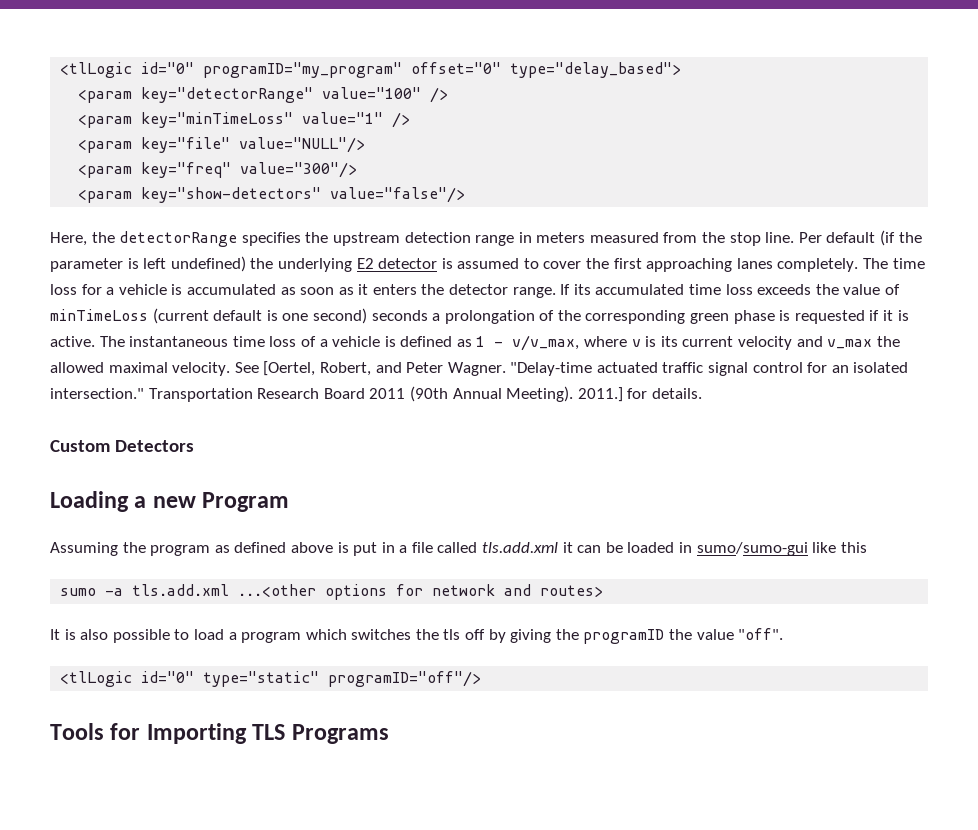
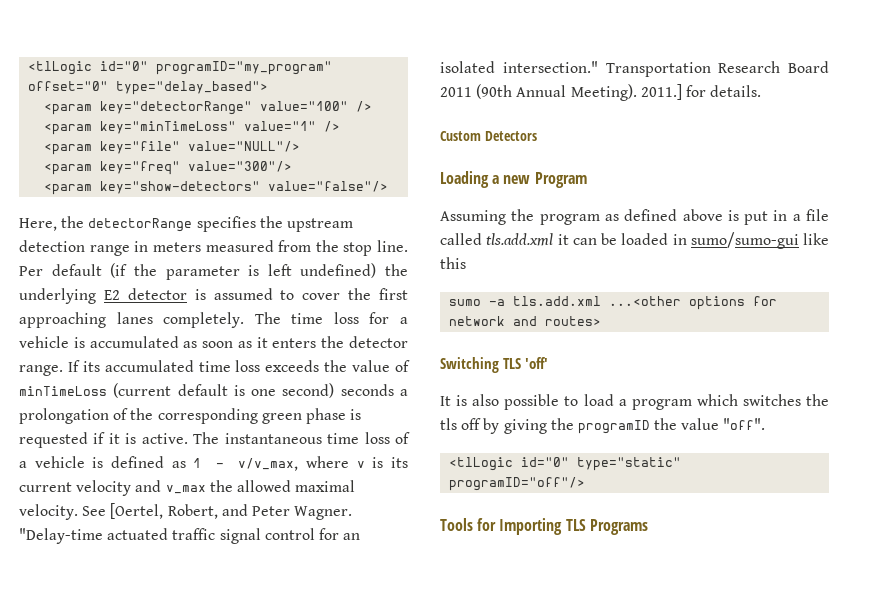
+ Switching TLS 'off'

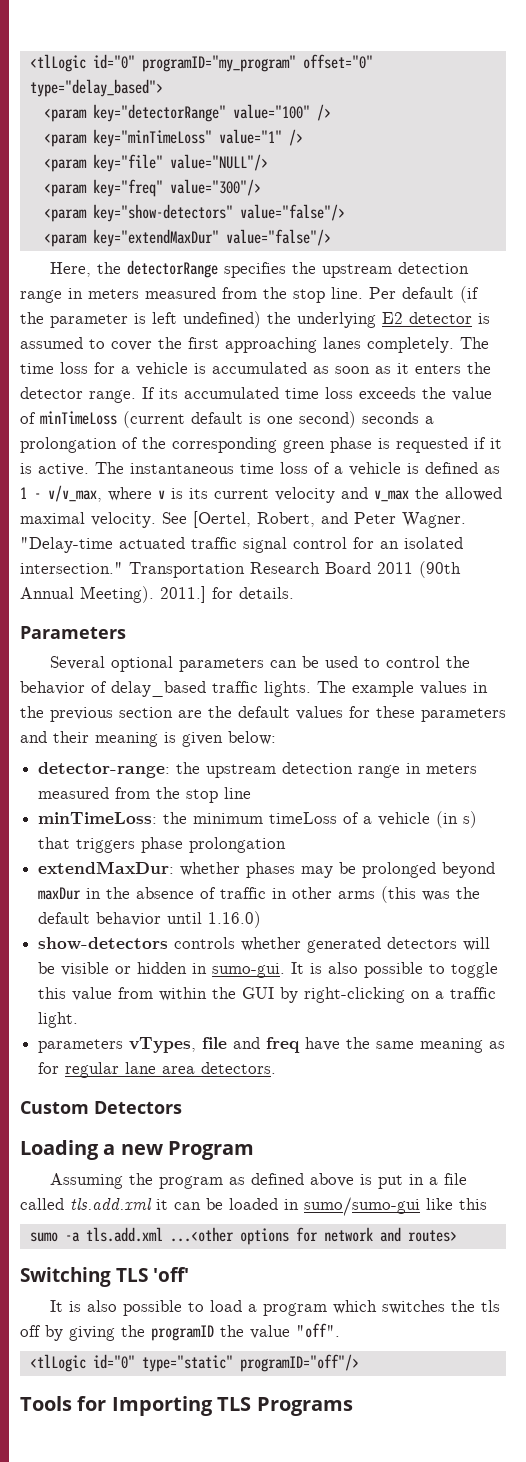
+ <param key="extendMaxDur" value="false"/>
+ Parameters
+ Several optional parameters can be used to control the behavior of delay_based traffic lights. The example values in the previous section are the default values for these parameters and their meaning is given below:
+ detector-range: the upstream detection range in meters measured from the stop line
+ minTimeLoss: the minimum timeLoss of a vehicle (in s) that triggers phase prolongation
+ extendMaxDur: whether phases may be prolonged beyond maxDur in the absence of traffic in other arms (this was the default behavior until 1.16.0)
+ show-detectors controls whether generated detectors will be visible or hidden in sumo-gui. It is also possible to toggle this value from within the GUI by right-clicking on a traffic light.
+ parameters vTypes, file and freq have the same meaning as for regular lane area detectors.

